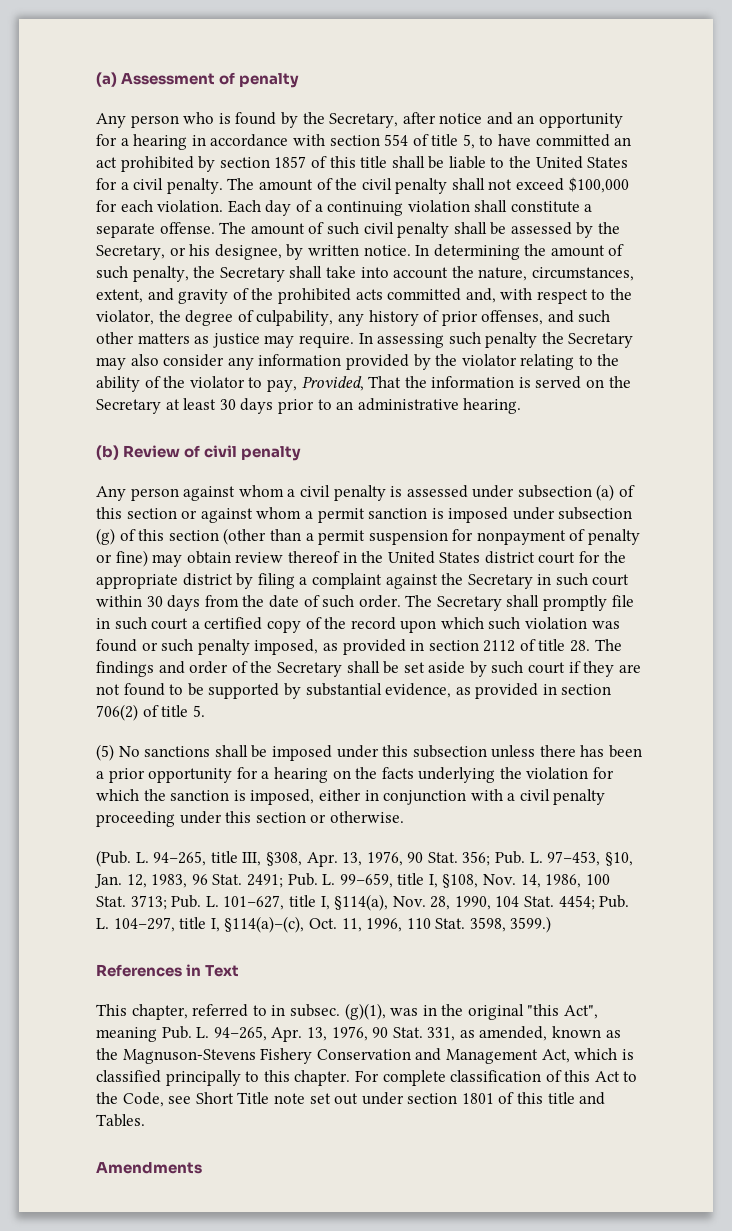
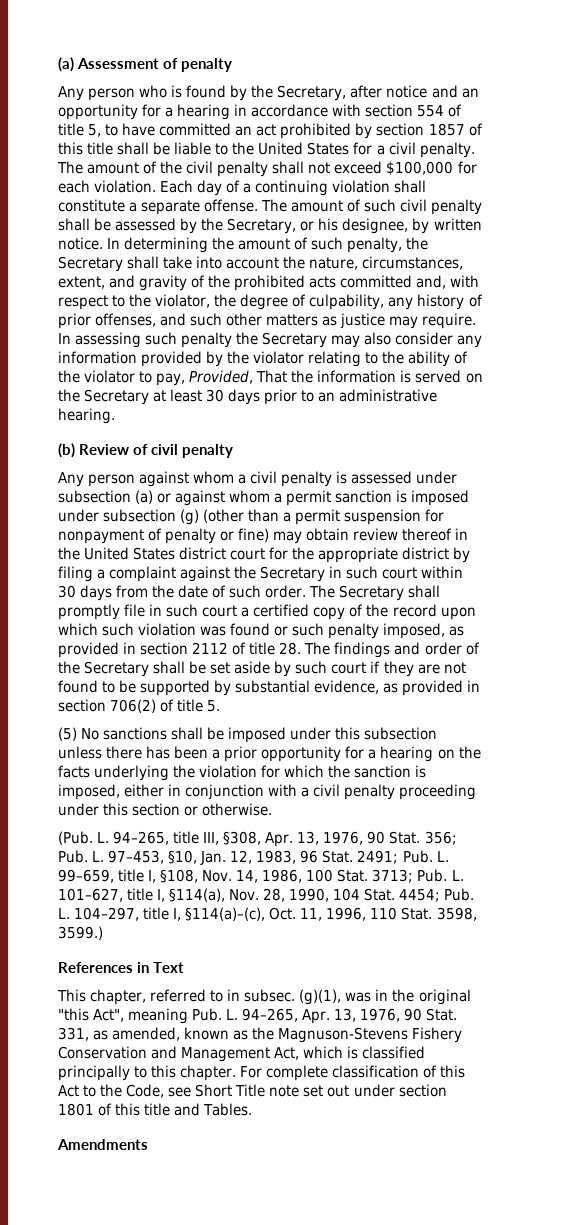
- Any person against whom a civil penalty is assessed under subsection (a) of this section or against whom a permit sanction is imposed under subsection (g) of this section (other than a permit suspension for nonpayment of penalty or fine) may obtain review thereof in the United States district court for the appropriate district by filing a complaint against the Secretary in such court within 30 days from the date of such order.
+ Any person against whom a civil penalty is assessed under subsection (a) or against whom a permit sanction is imposed under subsection (g) (other than a permit suspension for nonpayment of penalty or fine) may obtain review thereof in the United States district court for the appropriate district by filing a complaint against the Secretary in such court within 30 days from the date of such order.

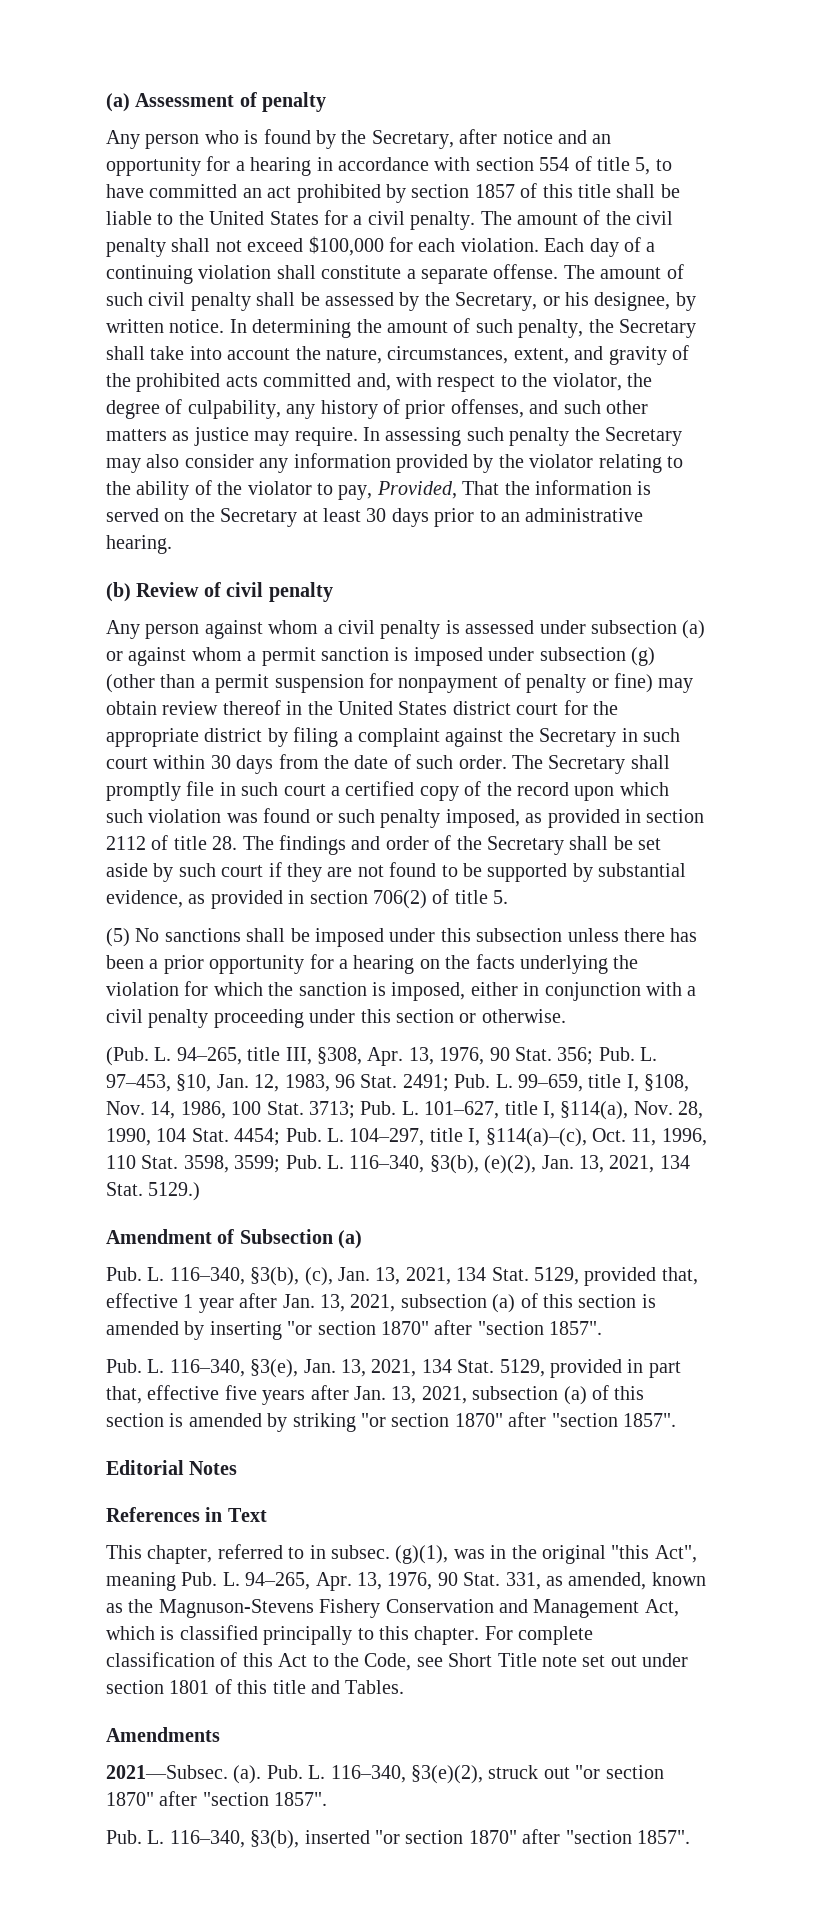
- 3598, 3599.)
+ 3598, 3599; Pub. L. 116–340, §3(b), (e)(2), Jan. 13, 2021, 134 Stat. 5129.)
+ Amendment of Subsection (a)
+ Pub. L. 116–340, §3(b), (c), Jan. 13, 2021, 134 Stat. 5129, provided that, effective 1 year after Jan. 13, 2021, subsection (a) of this section is amended by inserting "or section 1870" after "section 1857".
+ Pub. L. 116–340, §3(e), Jan. 13, 2021, 134 Stat. 5129, provided in part that, effective five years after Jan. 13, 2021, subsection (a) of this section is amended by striking "or section 1870" after "section 1857".
+ Editorial Notes
+ 2021—Subsec. (a). Pub. L. 116–340, §3(e)(2), struck out "or section 1870" after "section 1857".
+ Pub. L. 116–340, §3(b), inserted "or section 1870" after "section 1857".

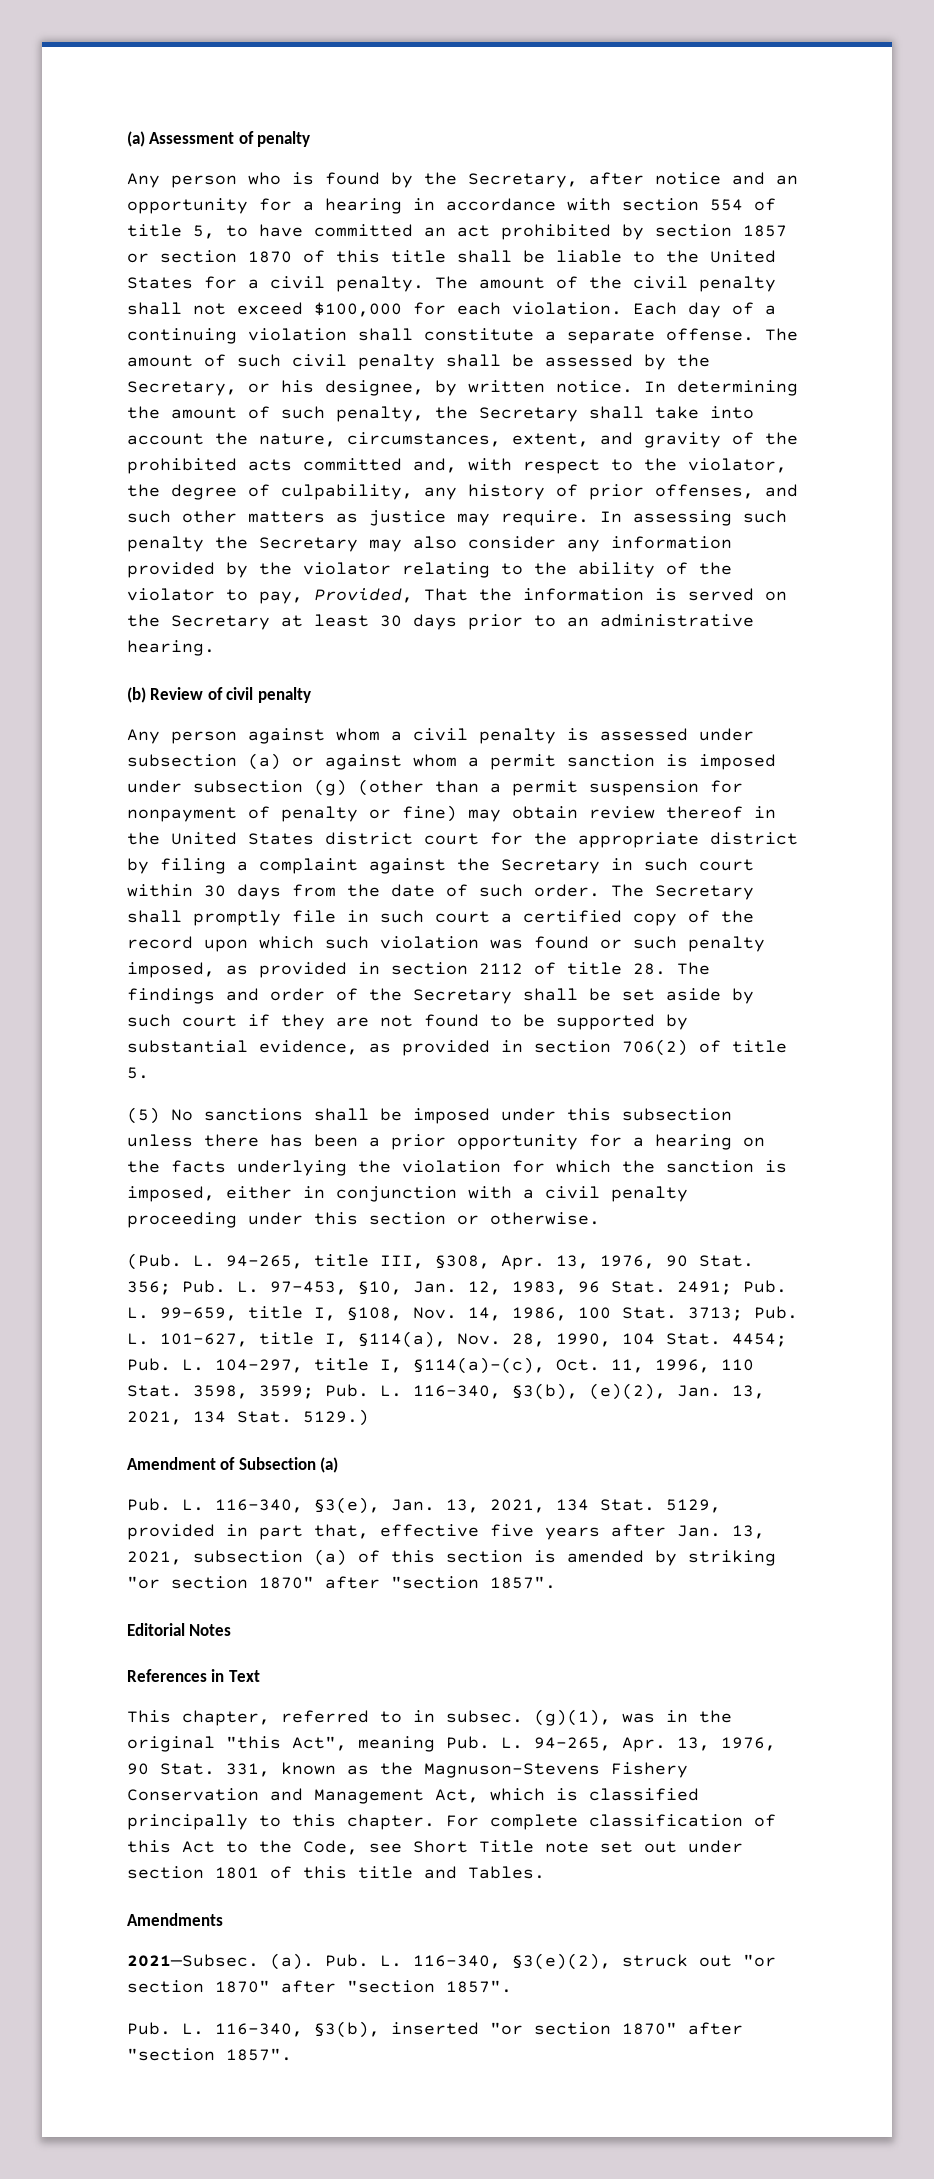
- Any person who is found by the Secretary, after notice and an opportunity for a hearing in accordance with section 554 of title 5, to have committed an act prohibited by section 1857 of this title shall be liable to the United States for a civil penalty.
+ Any person who is found by the Secretary, after notice and an opportunity for a hearing in accordance with section 554 of title 5, to have committed an act prohibited by section 1857 or section 1870 of this title shall be liable to the United States for a civil penalty.
- Pub. L. 116–340, §3(b), (c), Jan. 13, 2021, 134 Stat. 5129, provided that, effective 1 year after Jan. 13, 2021, subsection (a) of this section is amended by inserting "or section 1870" after "section 1857".
- 331, as amended, known as the Magnuson-Stevens Fishery Conservation and Management Act, which is classified principally to this chapter.
+ 331, known as the Magnuson-Stevens Fishery Conservation and Management Act, which is classified principally to this chapter.

